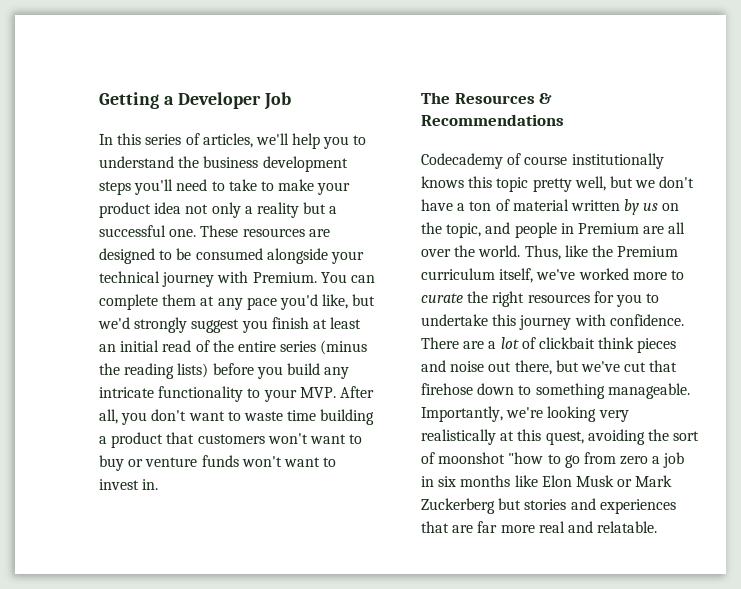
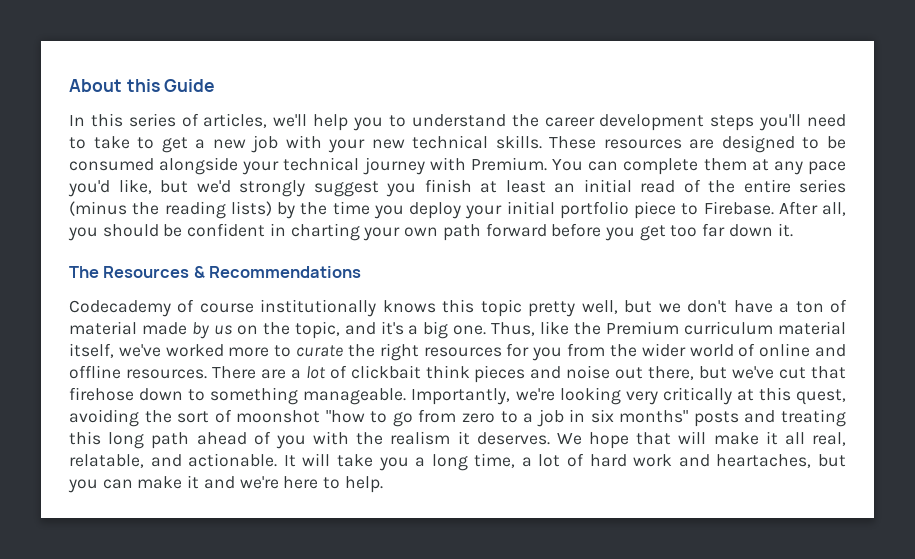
- Getting a Developer Job
+ About this Guide
- In this series of articles, we'll help you to understand the business development steps you'll need to take to make your product idea not only a reality but a successful one.
+ In this series of articles, we'll help you to understand the career development steps you'll need to take to get a new job with your new technical skills.
- You can complete them at any pace you'd like, but we'd strongly suggest you finish at least an initial read of the entire series (minus the reading lists) before you build any intricate functionality to your MVP. After all, you don't want to waste time building a product that customers won't want to buy or venture funds won't want to invest in.
+ You can complete them at any pace you'd like, but we'd strongly suggest you finish at least an initial read of the entire series (minus the reading lists) by the time you deploy your initial portfolio piece to Firebase. After all, you should be confident in charting your own path forward before you get too far down it.
- Codecademy of course institutionally knows this topic pretty well, but we don't have a ton of material written by us on the topic, and people in Premium are all over the world.
+ Codecademy of course institutionally knows this topic pretty well, but we don't have a ton of material made by us on the topic, and it's a big one.
- Thus, like the Premium curriculum itself, we've worked more to curate the right resources for you to undertake this journey with confidence.
+ Thus, like the Premium curriculum material itself, we've worked more to curate the right resources for you from the wider world of online and offline resources.
- Importantly, we're looking very realistically at this quest, avoiding the sort of moonshot "how to go from zero a job in six months like Elon Musk or Mark Zuckerberg but stories and experiences that are far more real and relatable.
+ Importantly, we're looking very critically at this quest, avoiding the sort of moonshot "how to go from zero to a job in six months" posts and treating this long path ahead of you with the realism it deserves. We hope that will make it all real, relatable, and actionable. It will take you a long time, a lot of hard work and heartaches, but you can make it and we're here to help.

